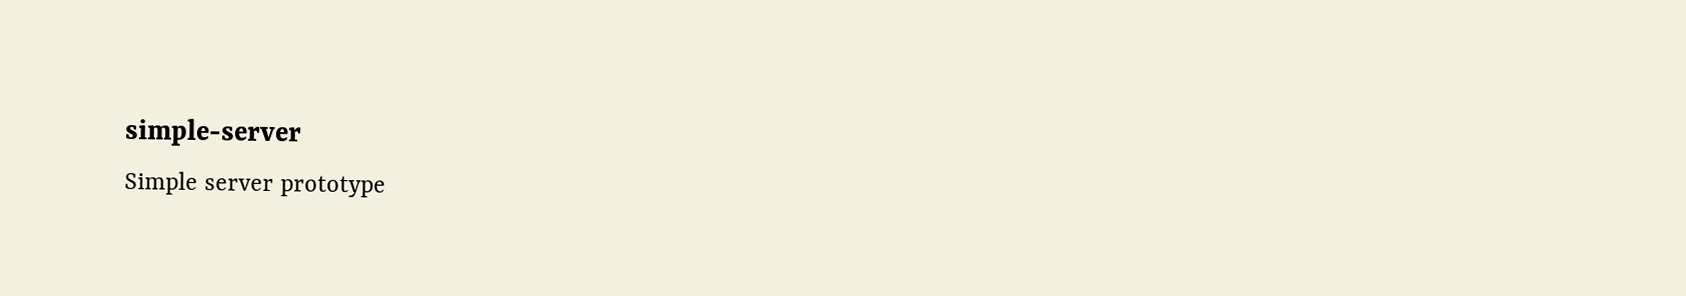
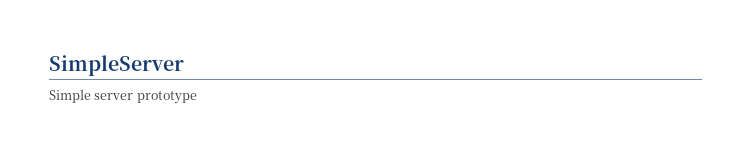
- simple-server
+ SimpleServer

